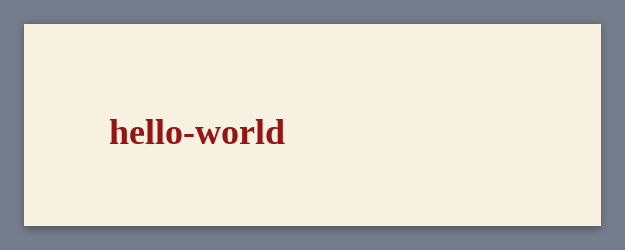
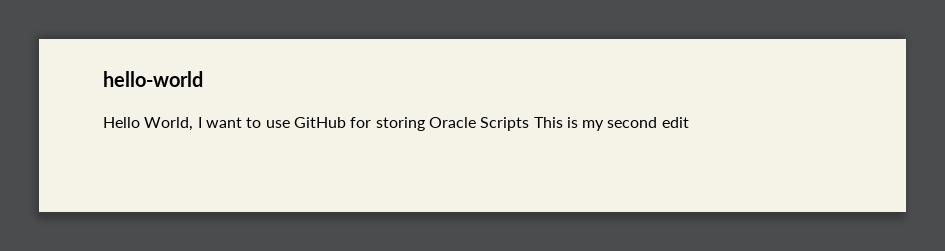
+ Hello World, I want to use GitHub for storing Oracle Scripts This is my second edit

